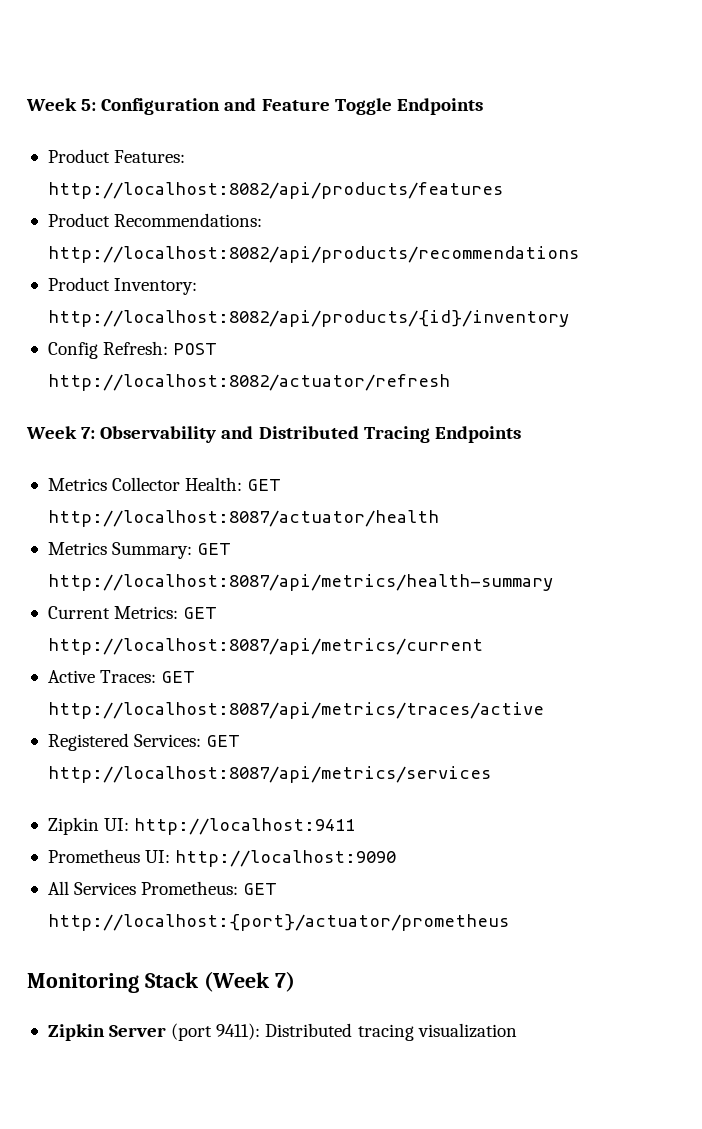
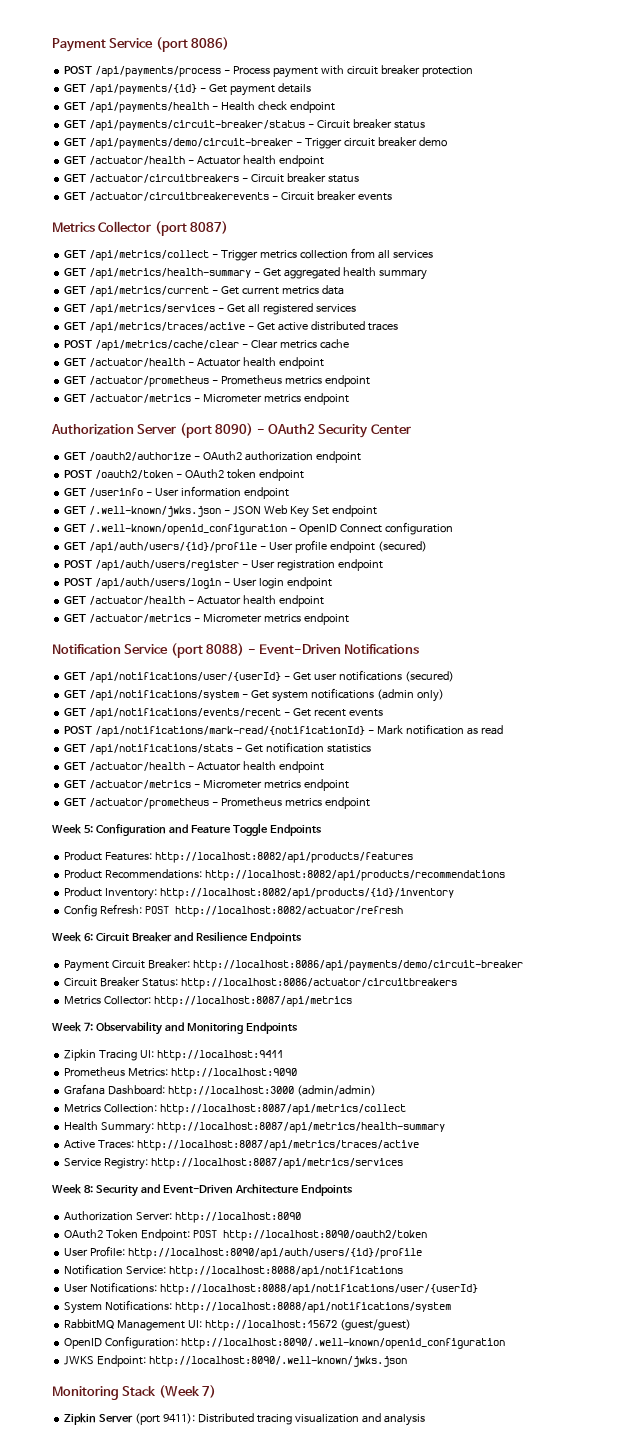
+ Payment Service (port 8086)
+ POST /api/payments/process - Process payment with circuit breaker protection
+ GET /api/payments/{id} - Get payment details
+ GET /api/payments/health - Health check endpoint
+ GET /api/payments/circuit-breaker/status - Circuit breaker status
+ GET /api/payments/demo/circuit-breaker - Trigger circuit breaker demo
+ GET /actuator/health - Actuator health endpoint
+ GET /actuator/circuitbreakers - Circuit breaker status
+ GET /actuator/circuitbreakerevents - Circuit breaker events
+ Metrics Collector (port 8087)
+ GET /api/metrics/collect - Trigger metrics collection from all services
+ GET /api/metrics/health-summary - Get aggregated health summary
+ GET /api/metrics/current - Get current metrics data
+ GET /api/metrics/services - Get all registered services
+ GET /api/metrics/traces/active - Get active distributed traces
+ POST /api/metrics/cache/clear - Clear metrics cache
+ GET /actuator/health - Actuator health endpoint
+ GET /actuator/prometheus - Prometheus metrics endpoint
+ GET /actuator/metrics - Micrometer metrics endpoint
+ Authorization Server (port 8090) - OAuth2 Security Center
+ GET /oauth2/authorize - OAuth2 authorization endpoint
+ POST /oauth2/token - OAuth2 token endpoint
+ GET /userinfo - User information endpoint
+ GET /.well-known/jwks.json - JSON Web Key Set endpoint
+ GET /.well-known/openid_configuration - OpenID Connect configuration
+ GET /api/auth/users/{id}/profile - User profile endpoint (secured)
+ POST /api/auth/users/register - User registration endpoint
+ POST /api/auth/users/login - User login endpoint
+ GET /actuator/health - Actuator health endpoint
+ GET /actuator/metrics - Micrometer metrics endpoint
+ Notification Service (port 8088) - Event-Driven Notifications
+ GET /api/notifications/user/{userId} - Get user notifications (secured)
+ GET /api/notifications/system - Get system notifications (admin only)
+ GET /api/notifications/events/recent - Get recent events
+ POST /api/notifications/mark-read/{notificationId} - Mark notification as read
+ GET /api/notifications/stats - Get notification statistics
+ GET /actuator/health - Actuator health endpoint
+ GET /actuator/metrics - Micrometer metrics endpoint
+ GET /actuator/prometheus - Prometheus metrics endpoint
+ Week 6: Circuit Breaker and Resilience Endpoints
+ Payment Circuit Breaker: http://localhost:8086/api/payments/demo/circuit-breaker
+ Circuit Breaker Status: http://localhost:8086/actuator/circuitbreakers
+ Metrics Collector: http://localhost:8087/api/metrics
- Week 7: Observability and Distributed Tracing Endpoints
- Metrics Collector Health: GET http://localhost:8087/actuator/health
- Metrics Summary: GET http://localhost:8087/api/metrics/health-summary
- Current Metrics: GET http://localhost:8087/api/metrics/current
- Active Traces: GET http://localhost:8087/api/metrics/traces/active
- Registered Services: GET http://localhost:8087/api/metrics/services
- Zipkin UI: http://localhost:9411
+ Week 7: Observability and Monitoring Endpoints
+ Zipkin Tracing UI: http://localhost:9411
- Prometheus UI: http://localhost:9090
+ Prometheus Metrics: http://localhost:9090
- All Services Prometheus: GET http://localhost:{port}/actuator/prometheus
+ Grafana Dashboard: http://localhost:3000 (admin/admin)
+ Metrics Collection: http://localhost:8087/api/metrics/collect
+ Health Summary: http://localhost:8087/api/metrics/health-summary
+ Active Traces: http://localhost:8087/api/metrics/traces/active
+ Service Registry: http://localhost:8087/api/metrics/services
+ Week 8: Security and Event-Driven Architecture Endpoints
+ Authorization Server: http://localhost:8090
+ OAuth2 Token Endpoint: POST http://localhost:8090/oauth2/token
+ User Profile: http://localhost:8090/api/auth/users/{id}/profile
+ Notification Service: http://localhost:8088/api/notifications
+ User Notifications: http://localhost:8088/api/notifications/user/{userId}
+ System Notifications: http://localhost:8088/api/notifications/system
+ RabbitMQ Management UI: http://localhost:15672 (guest/guest)
+ OpenID Configuration: http://localhost:8090/.well-known/openid_configuration
+ JWKS Endpoint: http://localhost:8090/.well-known/jwks.json
- Zipkin Server (port 9411): Distributed tracing visualization
+ Zipkin Server (port 9411): Distributed tracing visualization and analysis

